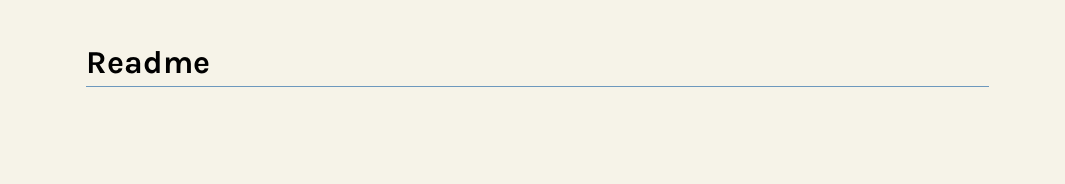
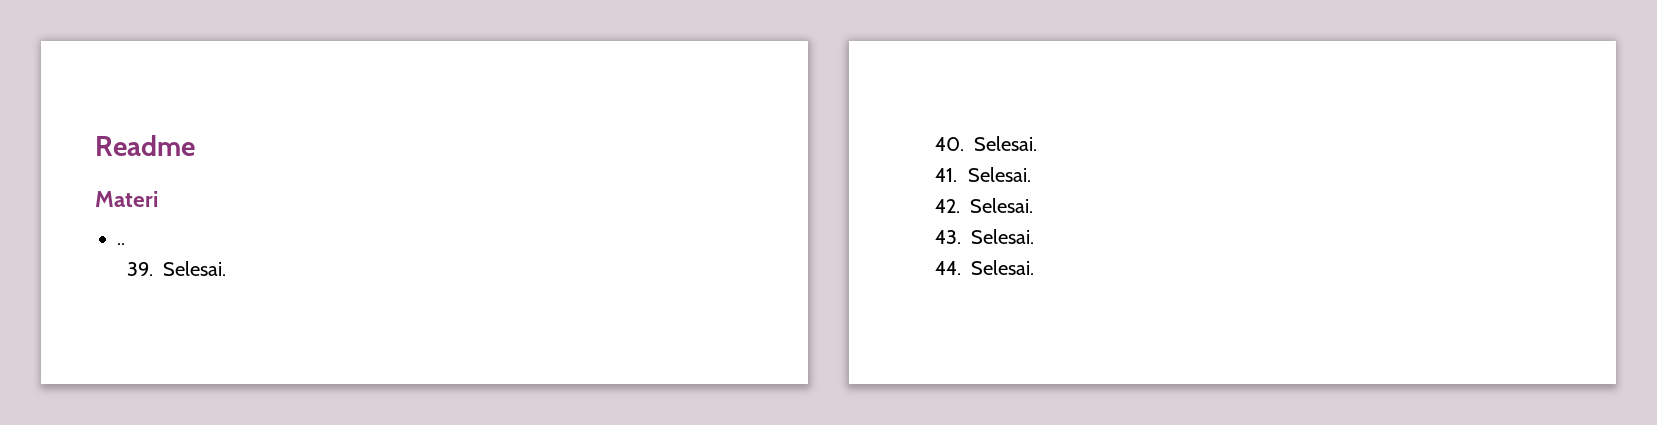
+ Materi
+ ..
+ 39. Selesai.
+ 40. Selesai.
+ 41. Selesai.
+ 42. Selesai.
+ 43. Selesai.
+ 44. Selesai.

